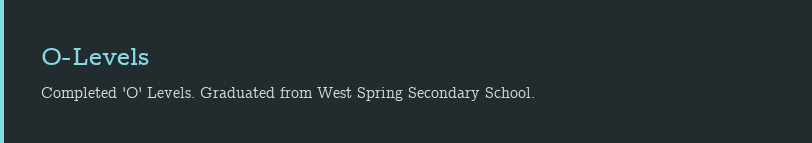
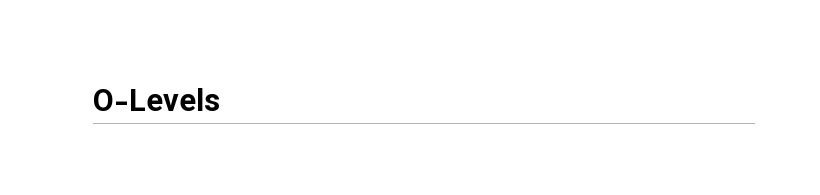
- Completed 'O' Levels. Graduated from West Spring Secondary School.

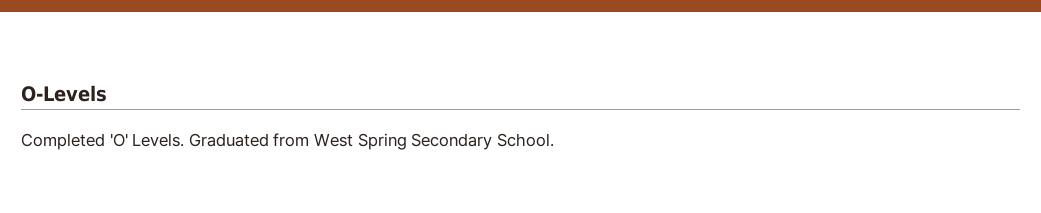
+ Completed 'O' Levels. Graduated from West Spring Secondary School.

